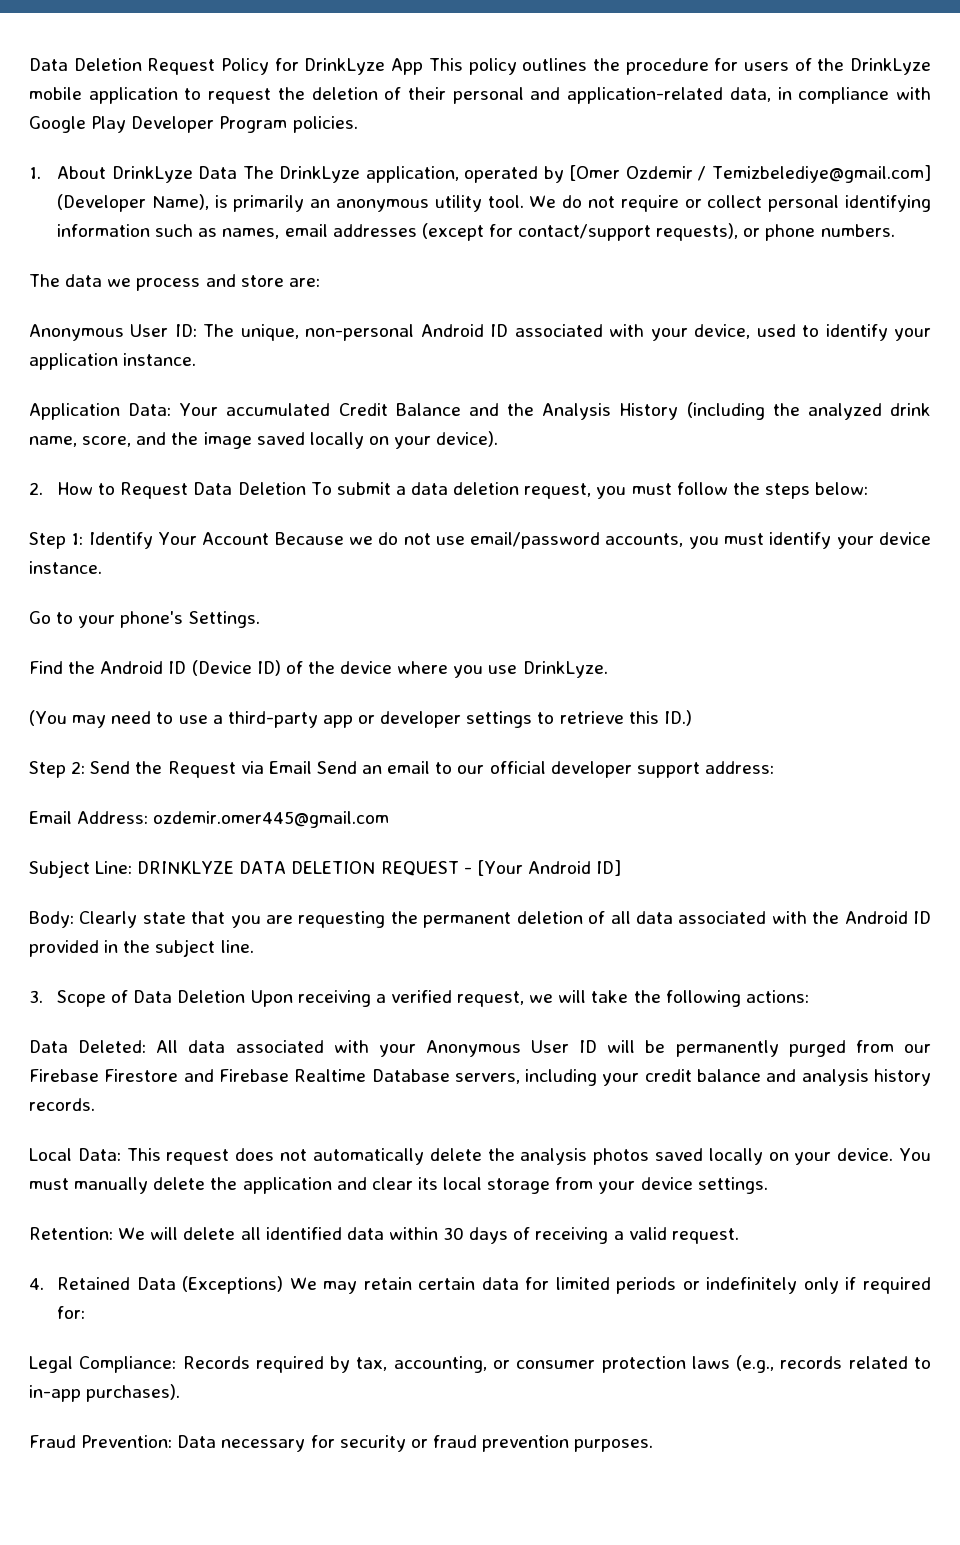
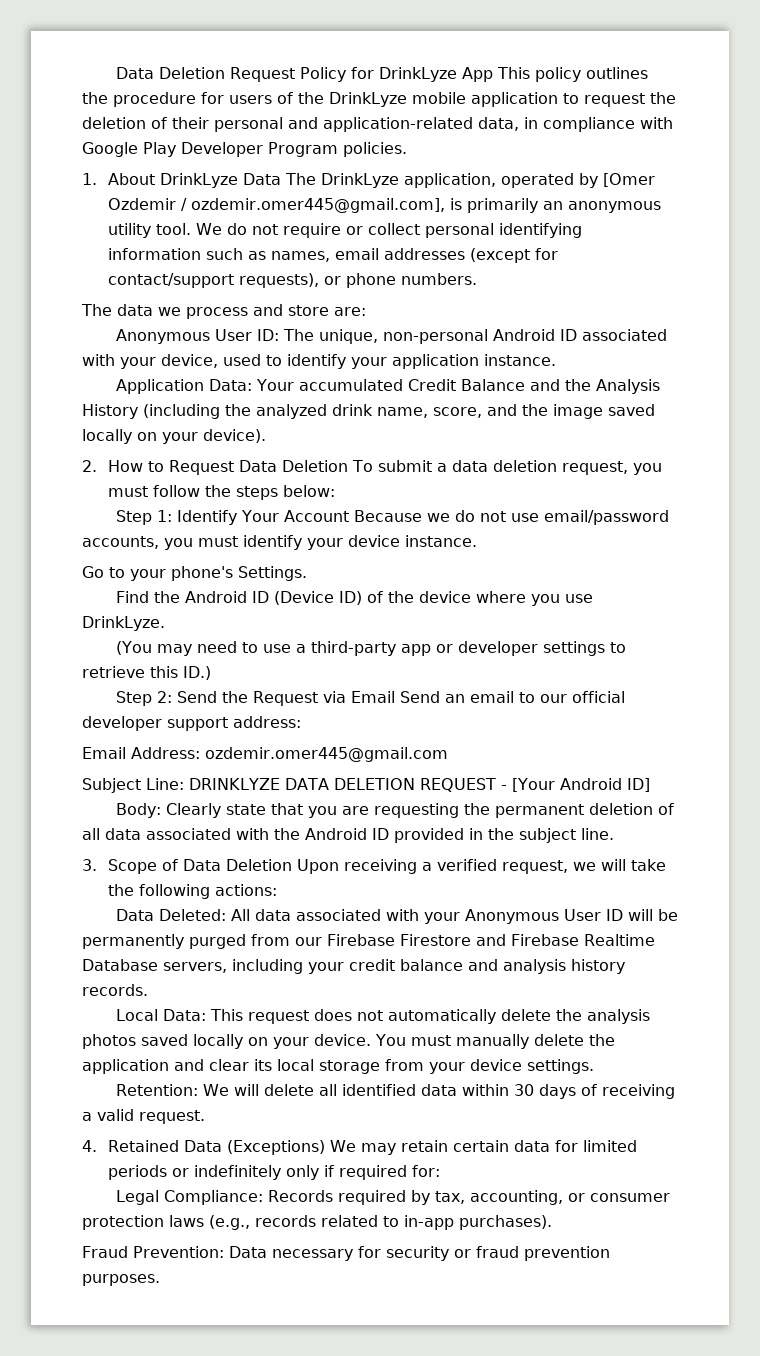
- 1. About DrinkLyze Data The DrinkLyze application, operated by [Omer Ozdemir / Temizbelediye@gmail.com] (Developer Name), is primarily an anonymous utility tool.
+ 1. About DrinkLyze Data The DrinkLyze application, operated by [Omer Ozdemir / ozdemir.omer445@gmail.com], is primarily an anonymous utility tool.

